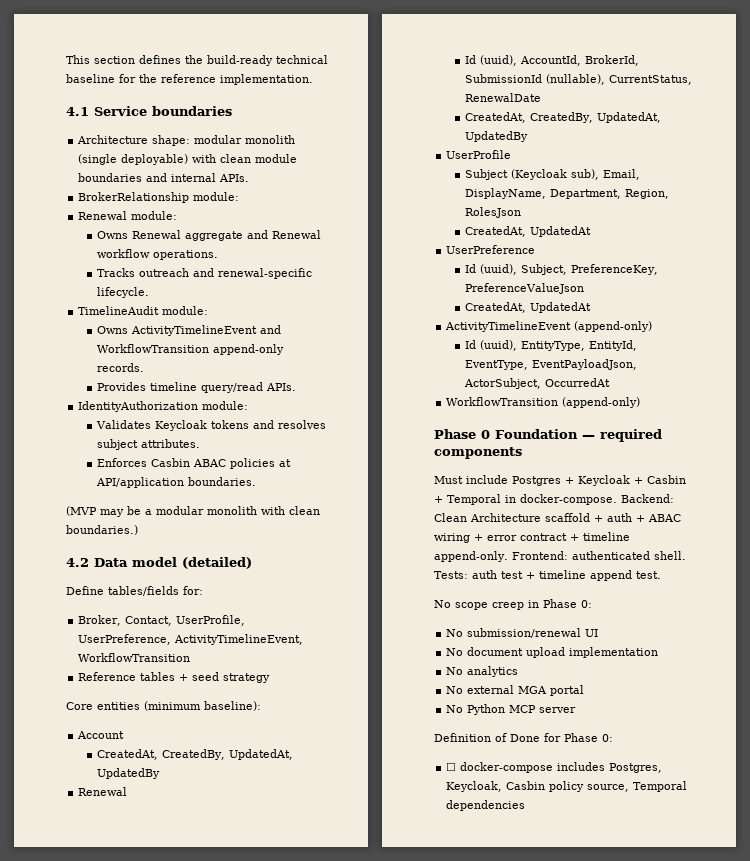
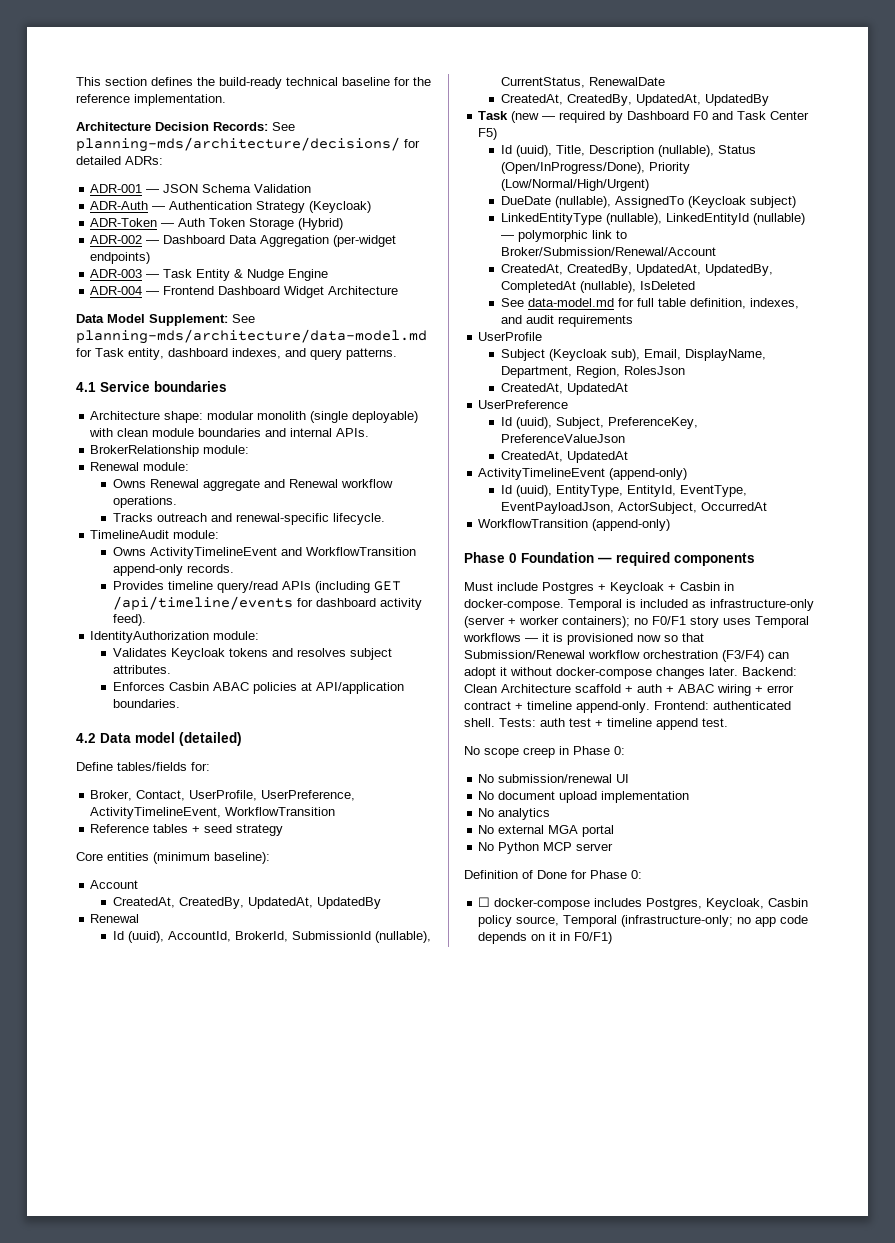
+ Architecture Decision Records: See planning-mds/architecture/decisions/ for detailed ADRs:
+ ADR-001 — JSON Schema Validation
+ ADR-Auth — Authentication Strategy (Keycloak)
+ ADR-Token — Auth Token Storage (Hybrid)
+ ADR-002 — Dashboard Data Aggregation (per-widget endpoints)
+ ADR-003 — Task Entity & Nudge Engine
+ ADR-004 — Frontend Dashboard Widget Architecture
+ Data Model Supplement: See planning-mds/architecture/data-model.md for Task entity, dashboard indexes, and query patterns.
- Provides timeline query/read APIs.
+ Provides timeline query/read APIs (including GET /api/timeline/events for dashboard activity feed).
- (MVP may be a modular monolith with clean boundaries.)
+ Task (new — required by Dashboard F0 and Task Center F5)
+ Id (uuid), Title, Description (nullable), Status (Open/InProgress/Done), Priority (Low/Normal/High/Urgent)
+ DueDate (nullable), AssignedTo (Keycloak subject)
+ LinkedEntityType (nullable), LinkedEntityId (nullable) — polymorphic link to Broker/Submission/Renewal/Account
+ CreatedAt, CreatedBy, UpdatedAt, UpdatedBy, CompletedAt (nullable), IsDeleted
+ See data-model.md for full table definition, indexes, and audit requirements
- Must include Postgres + Keycloak + Casbin + Temporal in docker-compose.
+ Must include Postgres + Keycloak + Casbin in docker-compose. Temporal is included as infrastructure-only (server + worker containers); no F0/F1 story uses Temporal workflows — it is provisioned now so that Submission/Renewal workflow orchestration (F3/F4) can adopt it without docker-compose changes later.
- ☐ docker-compose includes Postgres, Keycloak, Casbin policy source, Temporal dependencies
+ ☐ docker-compose includes Postgres, Keycloak, Casbin policy source, Temporal (infrastructure-only; no app code depends on it in F0/F1)

